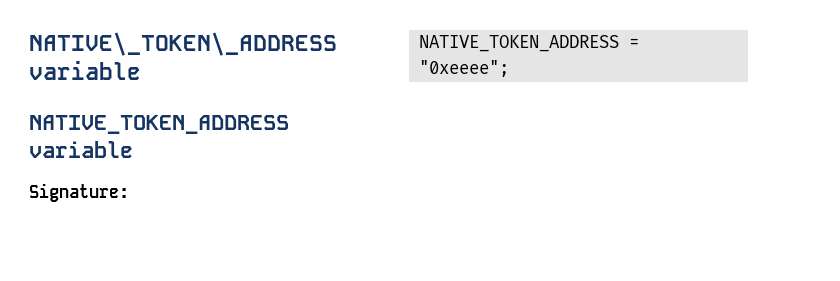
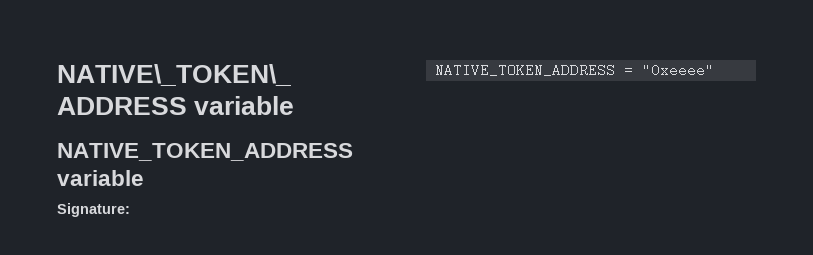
- NATIVE_TOKEN_ADDRESS = "0xeeee";
+ NATIVE_TOKEN_ADDRESS = "0xeeee"

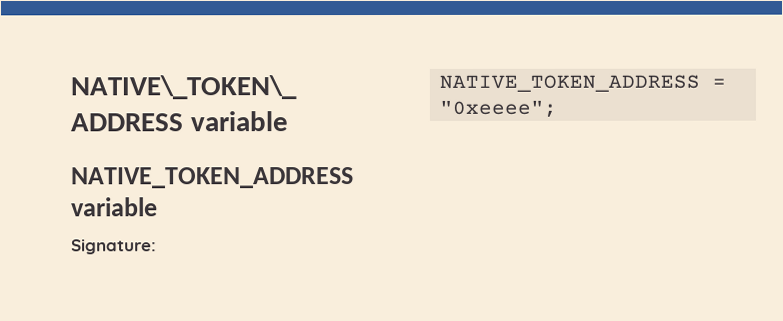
- NATIVE_TOKEN_ADDRESS = "0xeeee"
+ NATIVE_TOKEN_ADDRESS = "0xeeee";

